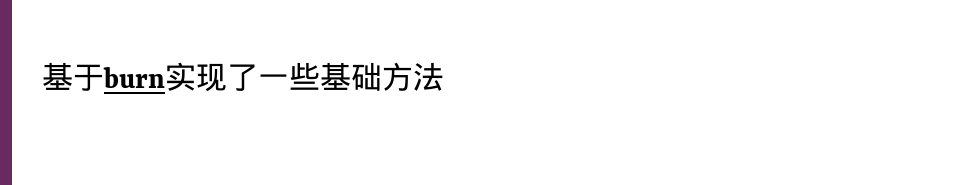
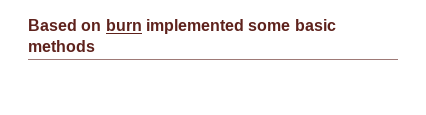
- 基于burn实现了一些基础方法
+ Based on burn implemented some basic methods

